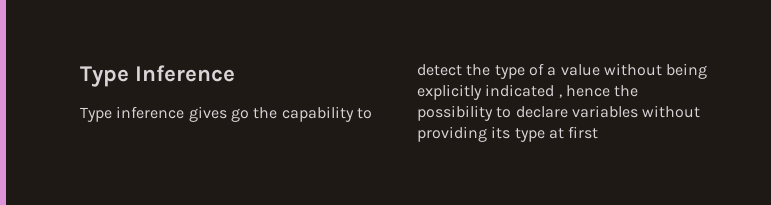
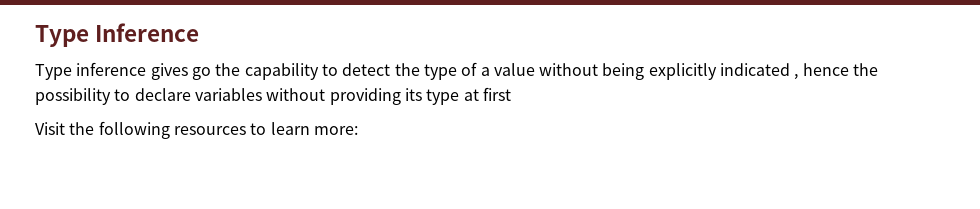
+ Visit the following resources to learn more:

